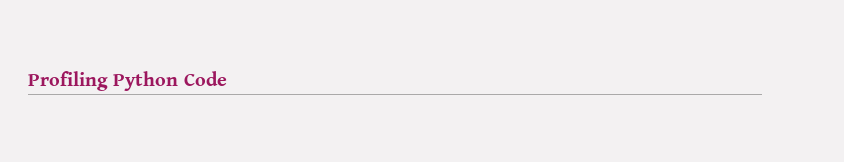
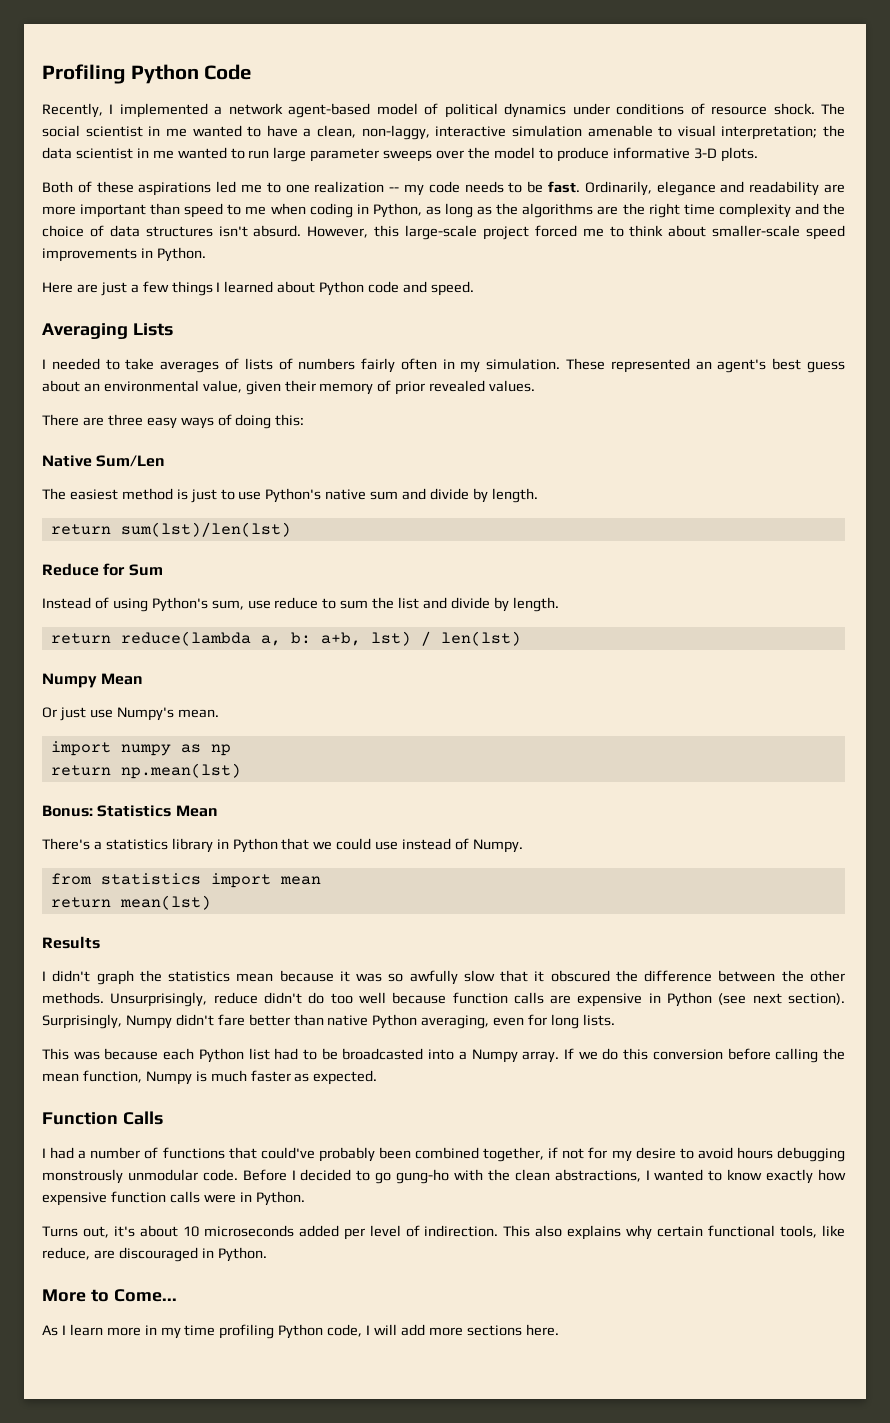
+ Recently, I implemented a network agent-based model of political dynamics under conditions of resource shock. The social scientist in me wanted to have a clean, non-laggy, interactive simulation amenable to visual interpretation; the data scientist in me wanted to run large parameter sweeps over the model to produce informative 3-D plots.
+ Both of these aspirations led me to one realization -- my code needs to be fast. Ordinarily, elegance and readability are more important than speed to me when coding in Python, as long as the algorithms are the right time complexity and the choice of data structures isn't absurd. However, this large-scale project forced me to think about smaller-scale speed improvements in Python.
+ Here are just a few things I learned about Python code and speed.
+ Averaging Lists
+ I needed to take averages of lists of numbers fairly often in my simulation. These represented an agent's best guess about an environmental value, given their memory of prior revealed values.
+ There are three easy ways of doing this:
+ Native Sum/Len
+ The easiest method is just to use Python's native sum and divide by length.
+ return sum(lst)/len(lst)
+ Reduce for Sum
+ Instead of using Python's sum, use reduce to sum the list and divide by length.
+ return reduce(lambda a, b: a+b, lst) / len(lst)
+ Numpy Mean
+ Or just use Numpy's mean.
+ import numpy as np
+ return np.mean(lst)
+ Bonus: Statistics Mean
+ There's a statistics library in Python that we could use instead of Numpy.
+ from statistics import mean
+ return mean(lst)
+ Results
+ I didn't graph the statistics mean because it was so awfully slow that it obscured the difference between the other methods. Unsurprisingly, reduce didn't do too well because function calls are expensive in Python (see next section). Surprisingly, Numpy didn't fare better than native Python averaging, even for long lists.
+ This was because each Python list had to be broadcasted into a Numpy array. If we do this conversion before calling the mean function, Numpy is much faster as expected.
+ Function Calls
+ I had a number of functions that could've probably been combined together, if not for my desire to avoid hours debugging monstrously unmodular code. Before I decided to go gung-ho with the clean abstractions, I wanted to know exactly how expensive function calls were in Python.
+ Turns out, it's about 10 microseconds added per level of indirection. This also explains why certain functional tools, like reduce, are discouraged in Python.
+ More to Come...
+ As I learn more in my time profiling Python code, I will add more sections here.

